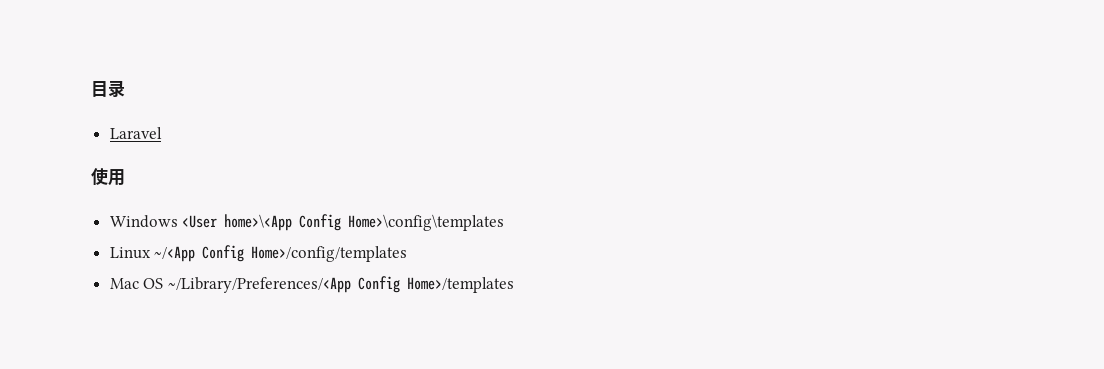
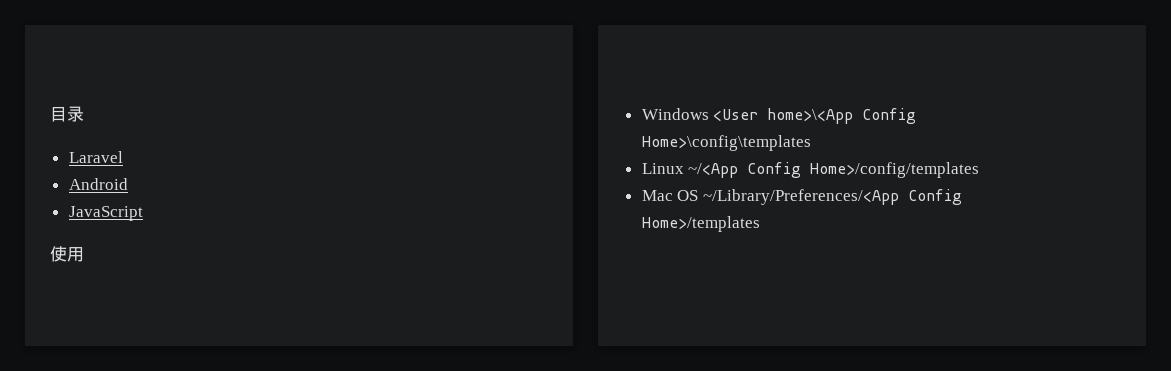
+ Android
+ JavaScript

